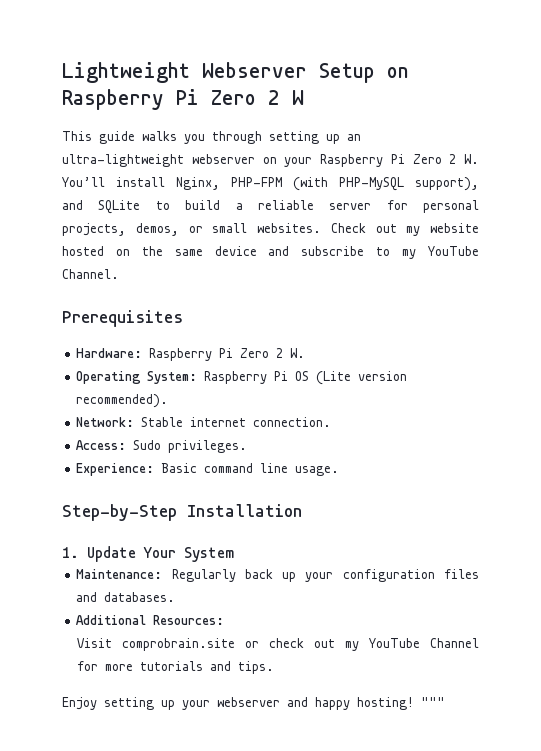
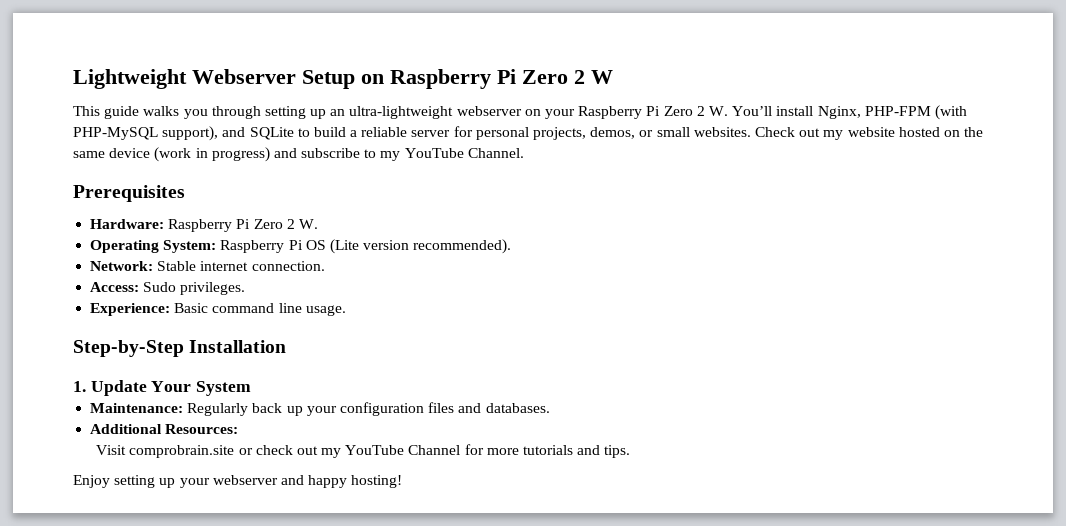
- Check out my website hosted on the same device and subscribe to my YouTube Channel.
+ Check out my website hosted on the same device (work in progress) and subscribe to my YouTube Channel.
- """

